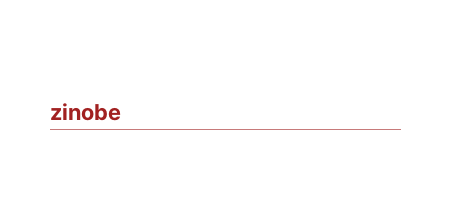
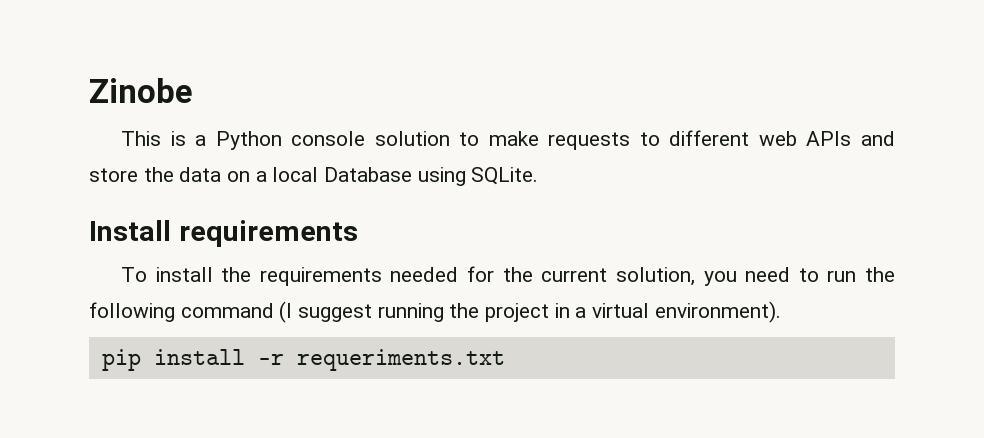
- zinobe
+ Zinobe
+ This is a Python console solution to make requests to different web APIs and store the data on a local Database using SQLite.
+ Install requirements
+ To install the requirements needed for the current solution, you need to run the following command (I suggest running the project in a virtual environment).
+ pip install -r requeriments.txt

